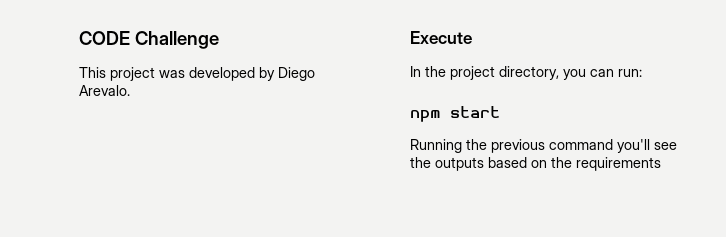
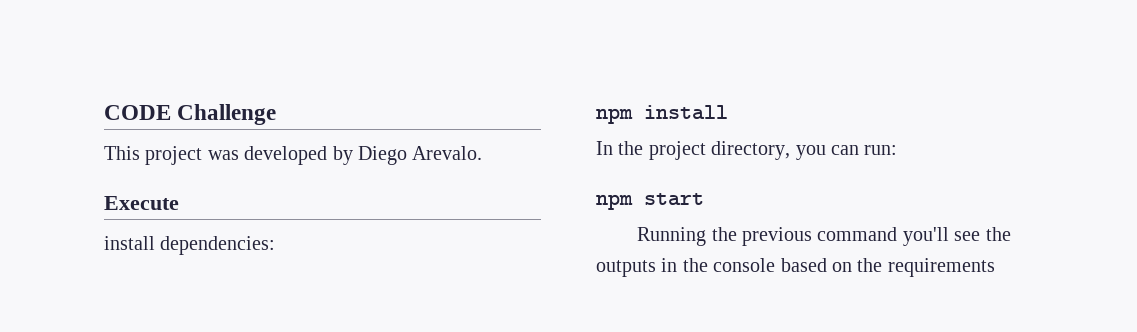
+ install dependencies:
+ npm install
- Running the previous command you'll see the outputs based on the requirements
+ Running the previous command you'll see the outputs in the console based on the requirements

